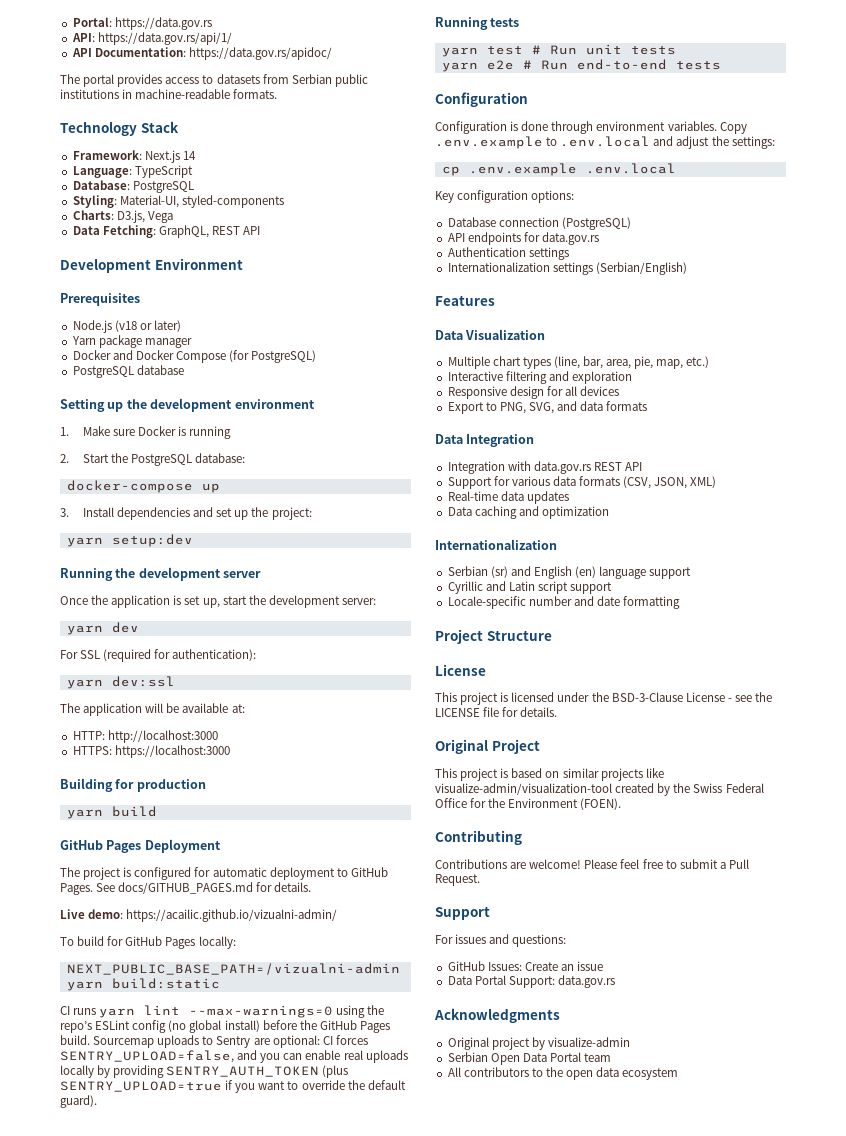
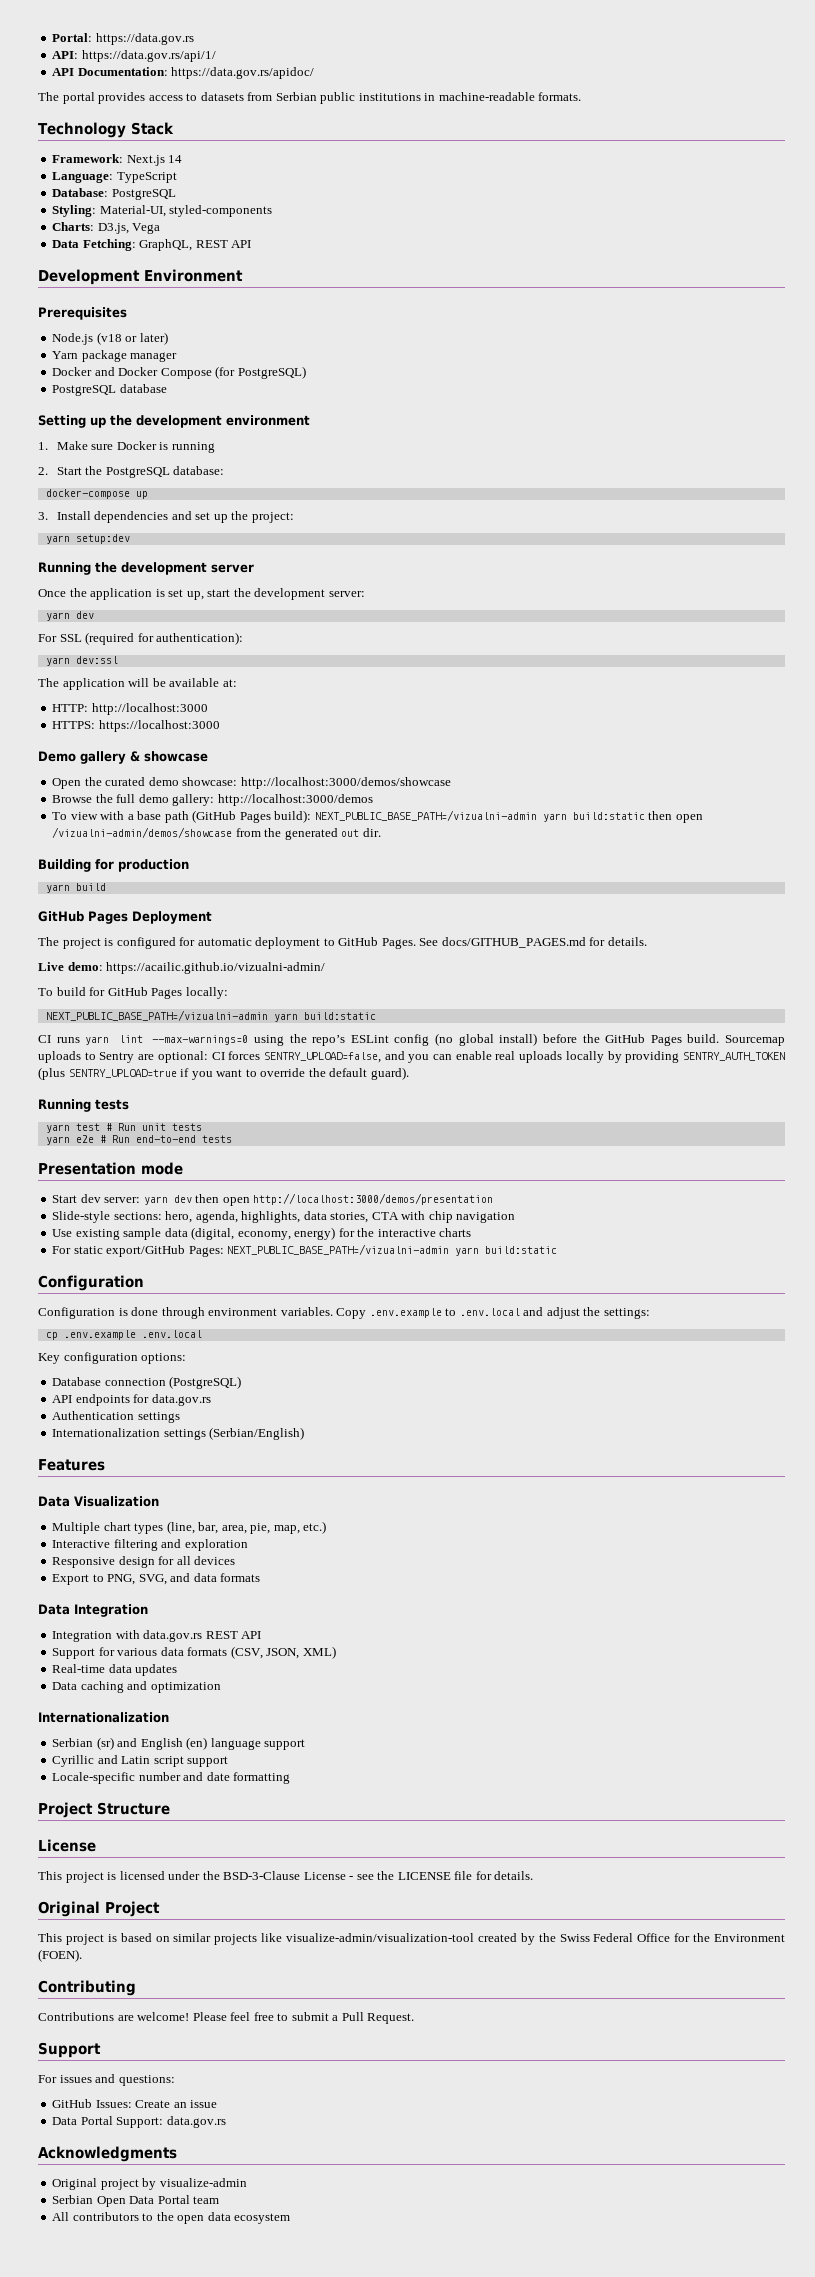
+ Demo gallery & showcase
+ Open the curated demo showcase: http://localhost:3000/demos/showcase
+ Browse the full demo gallery: http://localhost:3000/demos
+ To view with a base path (GitHub Pages build): NEXT_PUBLIC_BASE_PATH=/vizualni-admin yarn build:static then open /vizualni-admin/demos/showcase from the generated out dir.
+ Presentation mode
+ Start dev server: yarn dev then open http://localhost:3000/demos/presentation
+ Slide-style sections: hero, agenda, highlights, data stories, CTA with chip navigation
+ Use existing sample data (digital, economy, energy) for the interactive charts
+ For static export/GitHub Pages: NEXT_PUBLIC_BASE_PATH=/vizualni-admin yarn build:static

